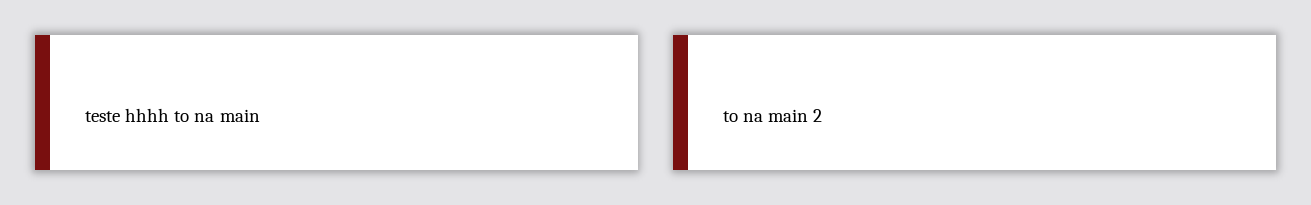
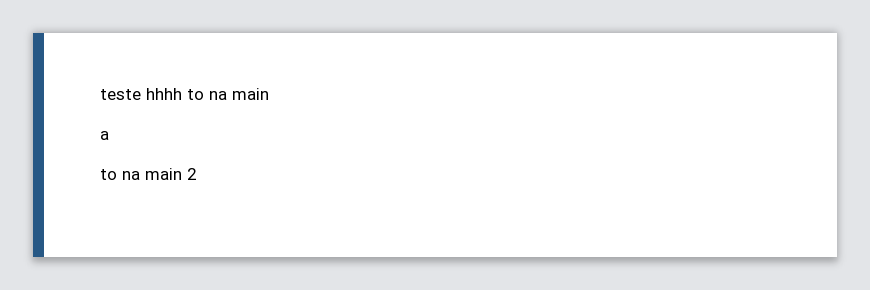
+ a

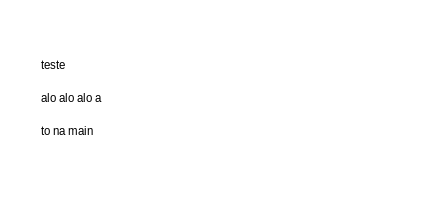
- teste hhhh to na main
- a
+ teste
+ alo alo alo a
- to na main 2
+ to na main

